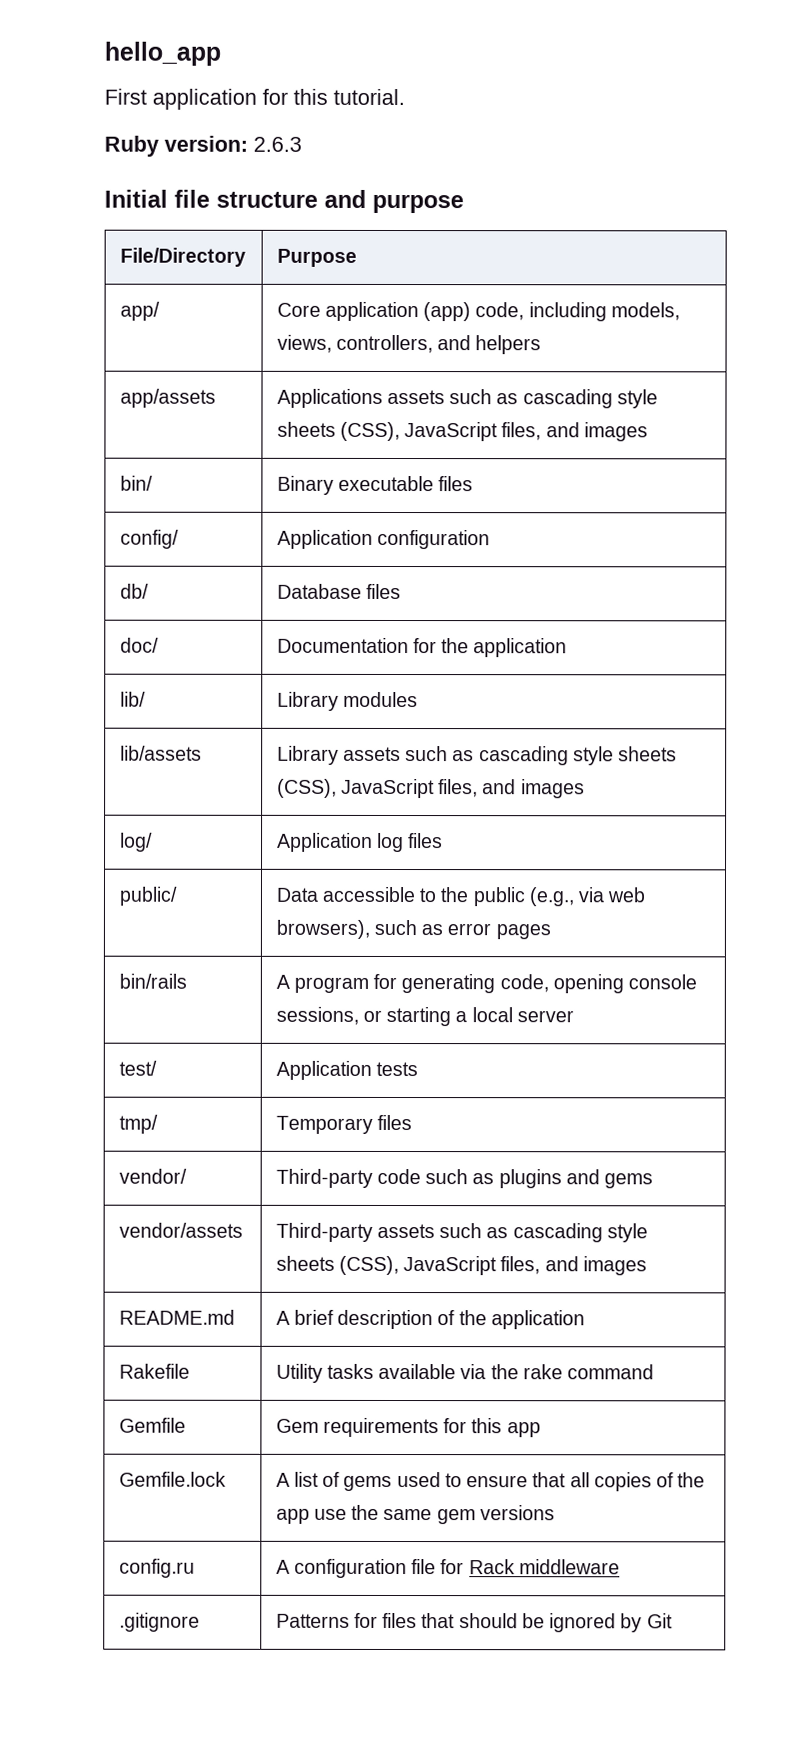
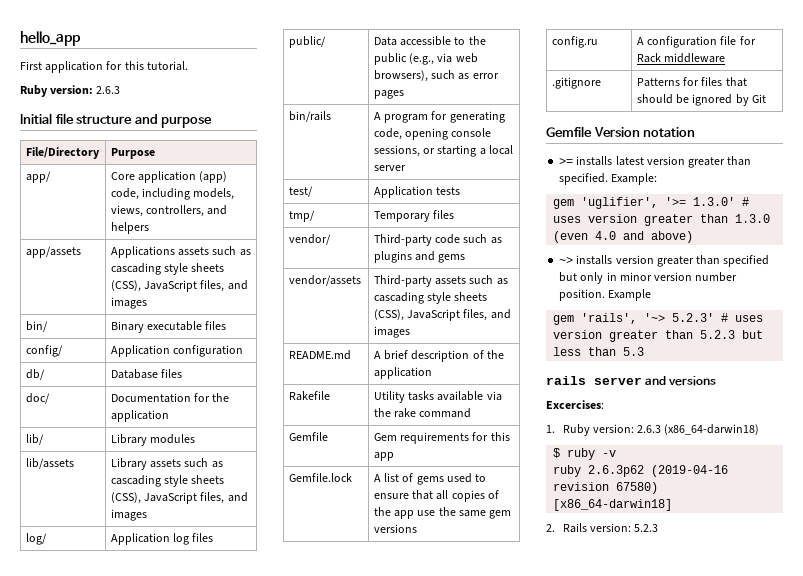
+ Gemfile Version notation
+ >= installs latest version greater than specified. Example:
+ gem 'uglifier', '>= 1.3.0' # uses version greater than 1.3.0 (even 4.0 and above)
+ ~> installs version greater than specified but only in minor version number position. Example
+ gem 'rails', '~> 5.2.3' # uses version greater than 5.2.3 but less than 5.3
+ rails server and versions
+ Excercises:
+ 1. Ruby version: 2.6.3 (x86_64-darwin18)
+ $ ruby -v
+ ruby 2.6.3p62 (2019-04-16 revision 67580) [x86_64-darwin18]
+ 2. Rails version: 5.2.3

